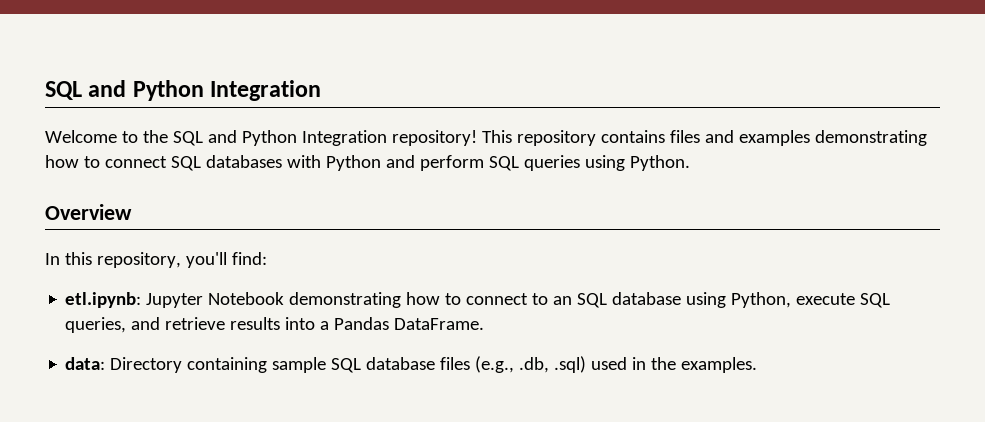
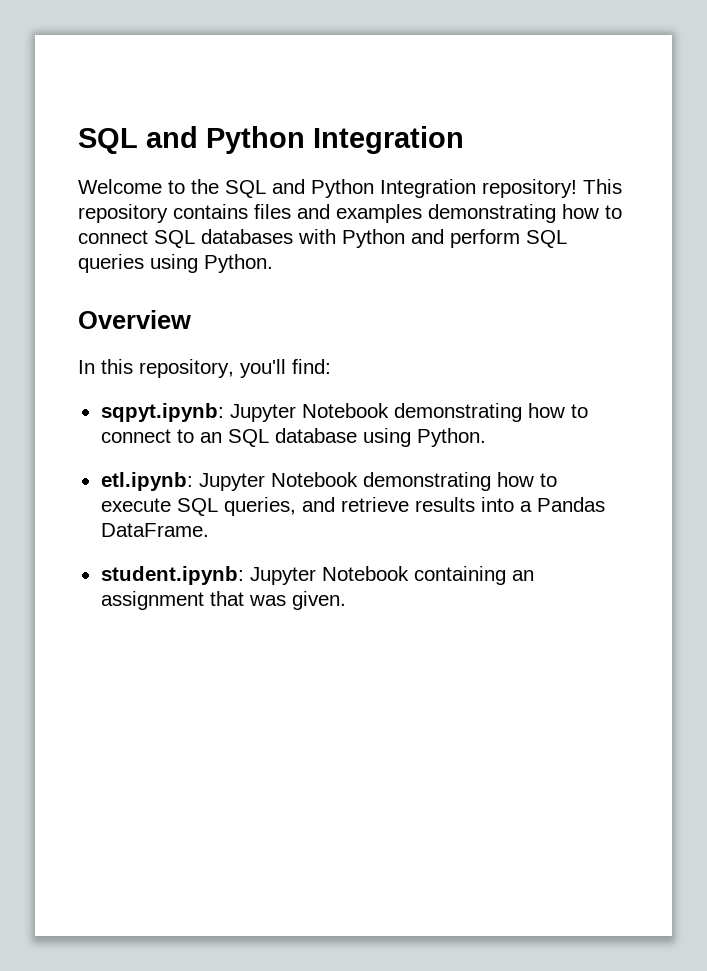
- etl.ipynb: Jupyter Notebook demonstrating how to connect to an SQL database using Python, execute SQL queries, and retrieve results into a Pandas DataFrame.
+ sqpyt.ipynb: Jupyter Notebook demonstrating how to connect to an SQL database using Python.
+ etl.ipynb: Jupyter Notebook demonstrating how to execute SQL queries, and retrieve results into a Pandas DataFrame.
- data: Directory containing sample SQL database files (e.g., .db, .sql) used in the examples.
+ student.ipynb: Jupyter Notebook containing an assignment that was given.

